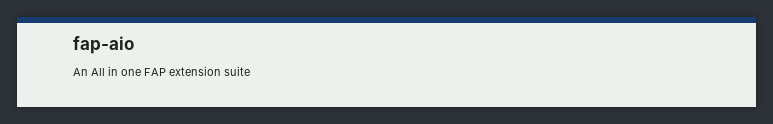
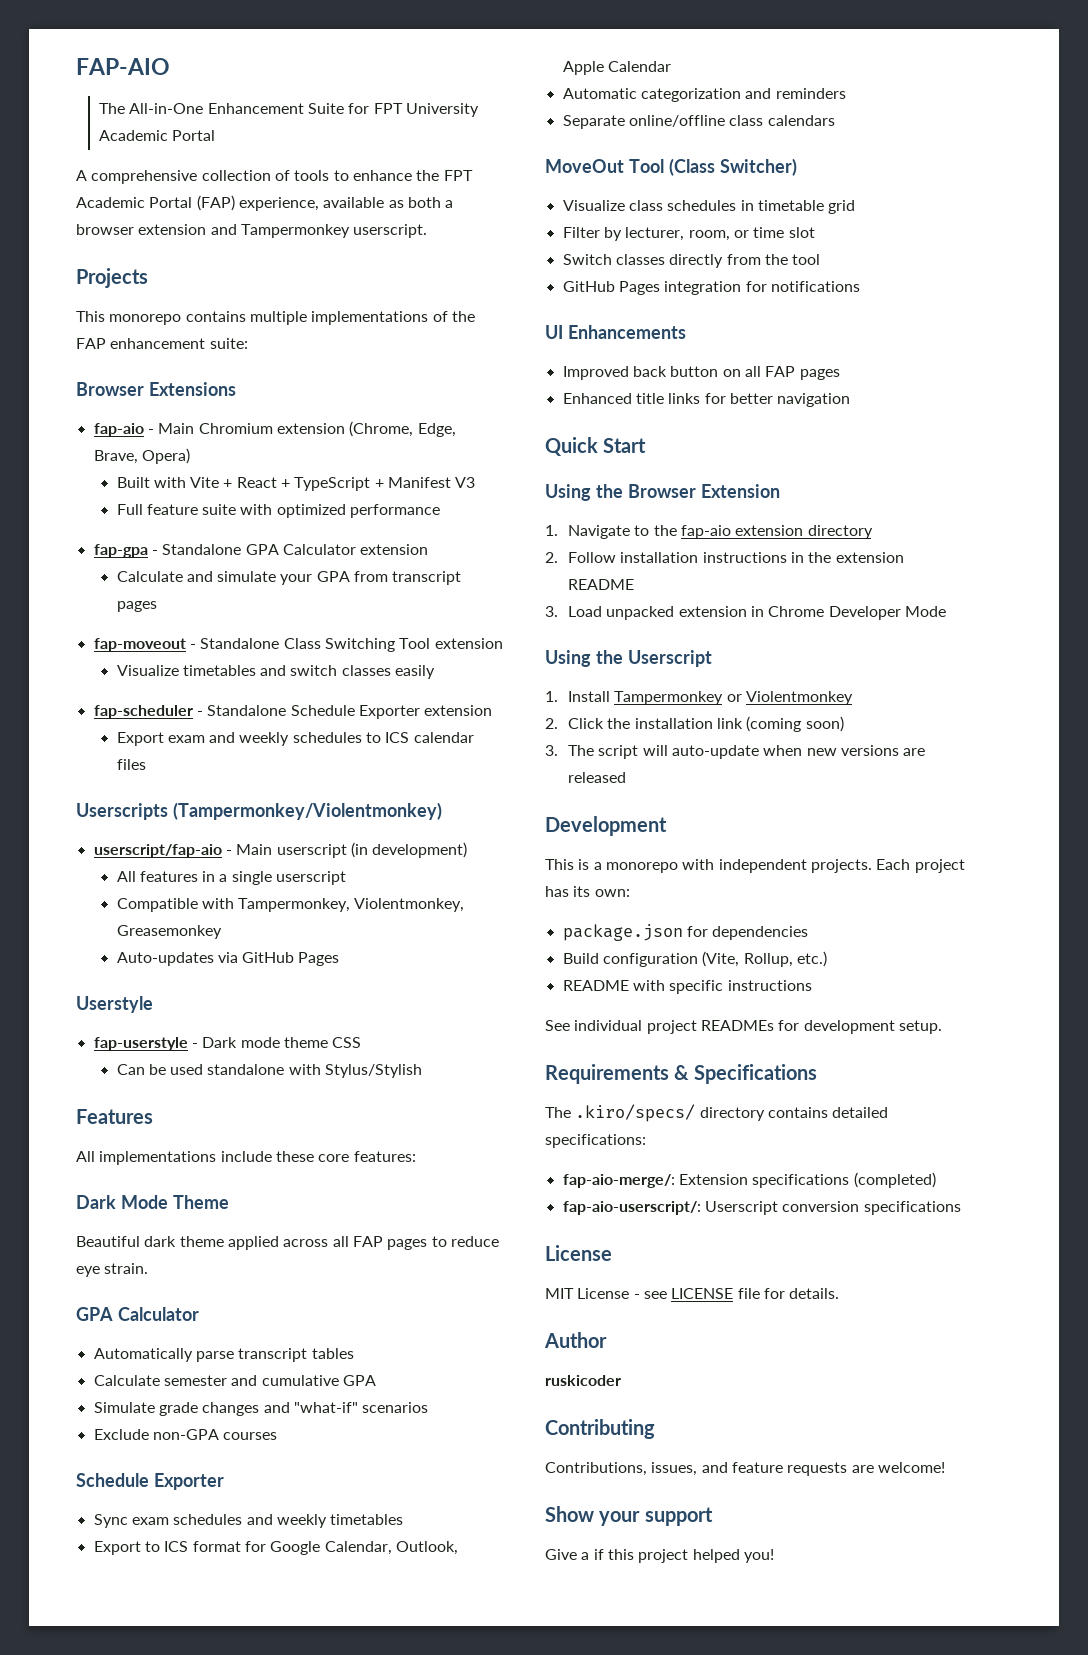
- fap-aio
- An All in one FAP extension suite
+ FAP-AIO
+ The All-in-One Enhancement Suite for FPT University Academic Portal
+ A comprehensive collection of tools to enhance the FPT Academic Portal (FAP) experience, available as both a browser extension and Tampermonkey userscript.
+ Projects
+ This monorepo contains multiple implementations of the FAP enhancement suite:
+ Browser Extensions
+ fap-aio - Main Chromium extension (Chrome, Edge, Brave, Opera)
+ Built with Vite + React + TypeScript + Manifest V3
+ Full feature suite with optimized performance
+ fap-gpa - Standalone GPA Calculator extension
+ Calculate and simulate your GPA from transcript pages
+ fap-moveout - Standalone Class Switching Tool extension
+ Visualize timetables and switch classes easily
+ fap-scheduler - Standalone Schedule Exporter extension
+ Export exam and weekly schedules to ICS calendar files
+ Userscripts (Tampermonkey/Violentmonkey)
+ userscript/fap-aio - Main userscript (in development)
+ All features in a single userscript
+ Compatible with Tampermonkey, Violentmonkey, Greasemonkey
+ Auto-updates via GitHub Pages
+ Userstyle
+ fap-userstyle - Dark mode theme CSS
+ Can be used standalone with Stylus/Stylish
+ Features
+ All implementations include these core features:
+ Dark Mode Theme
+ Beautiful dark theme applied across all FAP pages to reduce eye strain.
+ GPA Calculator
+ Automatically parse transcript tables
+ Calculate semester and cumulative GPA
+ Simulate grade changes and "what-if" scenarios
+ Exclude non-GPA courses
+ Schedule Exporter
+ Sync exam schedules and weekly timetables
+ Export to ICS format for Google Calendar, Outlook, Apple Calendar
+ Automatic categorization and reminders
+ Separate online/offline class calendars
+ MoveOut Tool (Class Switcher)
+ Visualize class schedules in timetable grid
+ Filter by lecturer, room, or time slot
+ Switch classes directly from the tool
+ GitHub Pages integration for notifications
+ UI Enhancements
+ Improved back button on all FAP pages
+ Enhanced title links for better navigation
+ Quick Start
+ Using the Browser Extension
+ 1. Navigate to the fap-aio extension directory
+ 2. Follow installation instructions in the extension README
+ 3. Load unpacked extension in Chrome Developer Mode
+ Using the Userscript
+ 1. Install Tampermonkey or Violentmonkey
+ 2. Click the installation link (coming soon)
+ 3. The script will auto-update when new versions are released
+ Development
+ This is a monorepo with independent projects. Each project has its own:
+ package.json for dependencies
+ Build configuration (Vite, Rollup, etc.)
+ README with specific instructions
+ See individual project READMEs for development setup.
+ Requirements & Specifications
+ The .kiro/specs/ directory contains detailed specifications:
+ fap-aio-merge/: Extension specifications (completed)
+ fap-aio-userscript/: Userscript conversion specifications
+ License
+ MIT License - see LICENSE file for details.
+ Author
+ ruskicoder
+ Contributing
+ Contributions, issues, and feature requests are welcome!
+ Show your support
+ Give a if this project helped you!

